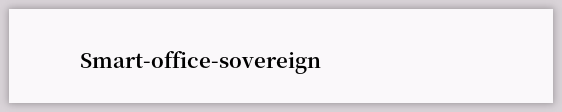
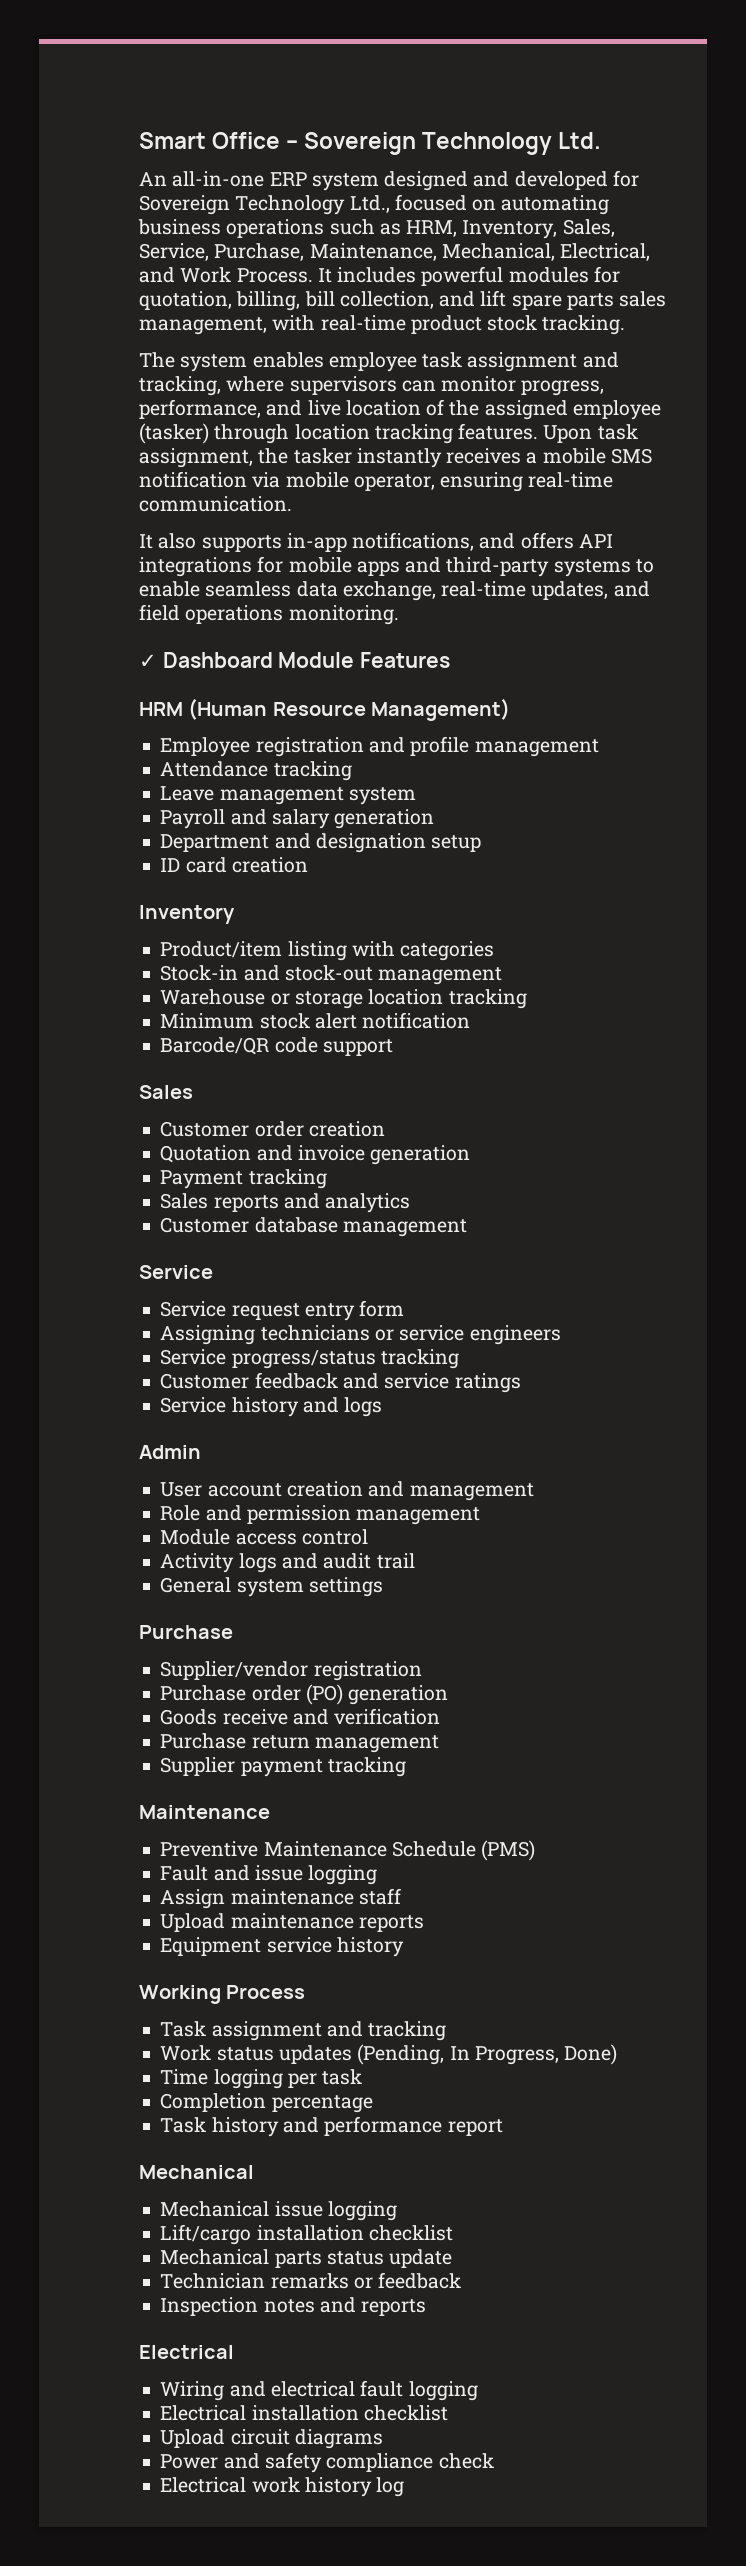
- Smart-office-sovereign
+ Smart Office – Sovereign Technology Ltd.
+ An all-in-one ERP system designed and developed for Sovereign Technology Ltd., focused on automating business operations such as HRM, Inventory, Sales, Service, Purchase, Maintenance, Mechanical, Electrical, and Work Process. It includes powerful modules for quotation, billing, bill collection, and lift spare parts sales management, with real-time product stock tracking.
+ The system enables employee task assignment and tracking, where supervisors can monitor progress, performance, and live location of the assigned employee (tasker) through location tracking features. Upon task assignment, the tasker instantly receives a mobile SMS notification via mobile operator, ensuring real-time communication.
+ It also supports in-app notifications, and offers API integrations for mobile apps and third-party systems to enable seamless data exchange, real-time updates, and field operations monitoring.
+ ✓ Dashboard Module Features
+ HRM (Human Resource Management)
+ Employee registration and profile management
+ Attendance tracking
+ Leave management system
+ Payroll and salary generation
+ Department and designation setup
+ ID card creation
+ Inventory
+ Product/item listing with categories
+ Stock-in and stock-out management
+ Warehouse or storage location tracking
+ Minimum stock alert notification
+ Barcode/QR code support
+ Sales
+ Customer order creation
+ Quotation and invoice generation
+ Payment tracking
+ Sales reports and analytics
+ Customer database management
+ Service
+ Service request entry form
+ Assigning technicians or service engineers
+ Service progress/status tracking
+ Customer feedback and service ratings
+ Service history and logs
+ Admin
+ User account creation and management
+ Role and permission management
+ Module access control
+ Activity logs and audit trail
+ General system settings
+ Purchase
+ Supplier/vendor registration
+ Purchase order (PO) generation
+ Goods receive and verification
+ Purchase return management
+ Supplier payment tracking
+ Maintenance
+ Preventive Maintenance Schedule (PMS)
+ Fault and issue logging
+ Assign maintenance staff
+ Upload maintenance reports
+ Equipment service history
+ Working Process
+ Task assignment and tracking
+ Work status updates (Pending, In Progress, Done)
+ Time logging per task
+ Completion percentage
+ Task history and performance report
+ Mechanical
+ Mechanical issue logging
+ Lift/cargo installation checklist
+ Mechanical parts status update
+ Technician remarks or feedback
+ Inspection notes and reports
+ Electrical
+ Wiring and electrical fault logging
+ Electrical installation checklist
+ Upload circuit diagrams
+ Power and safety compliance check
+ Electrical work history log

